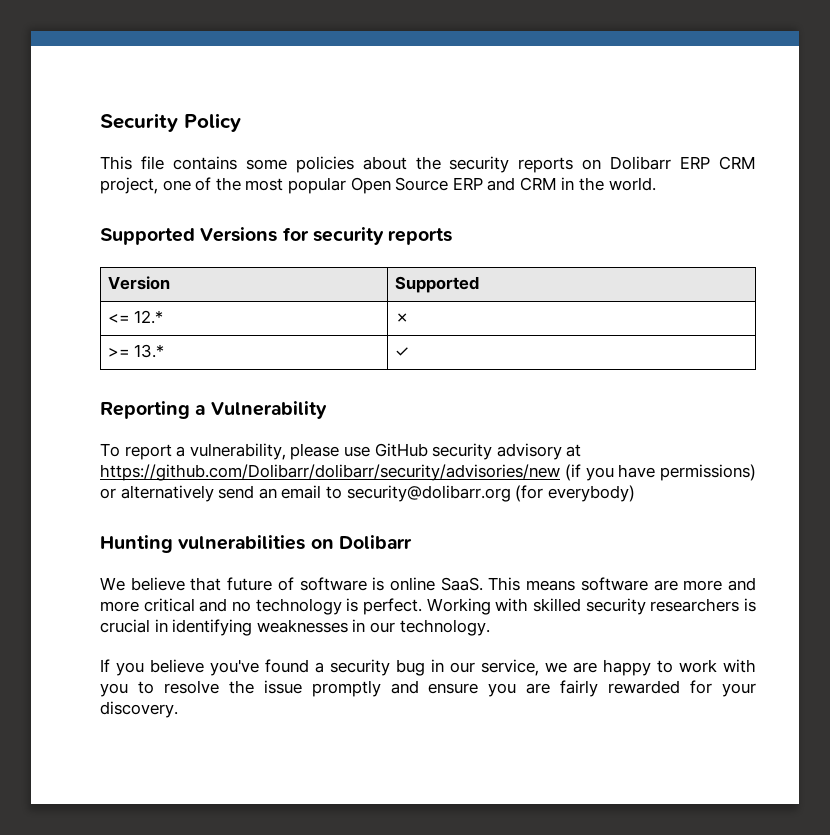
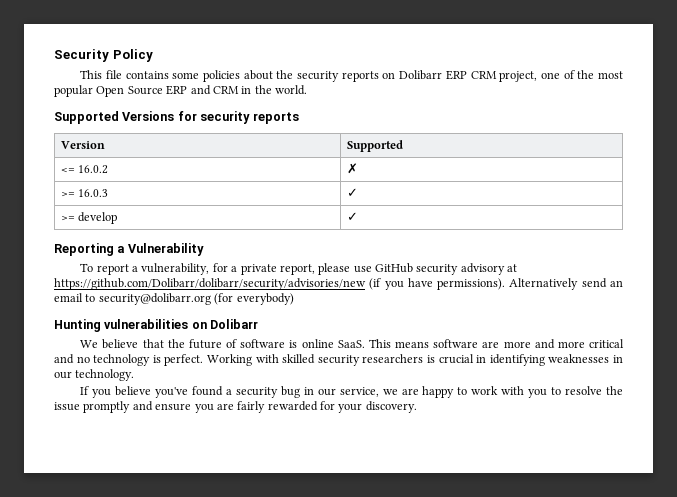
- <= 12.* | ✗
+ <= 16.0.2 | ✗
- >= 13.* | ✓
+ >= 16.0.3 | ✓
+ >= develop | ✓
- To report a vulnerability, please use GitHub security advisory at https://github.com/Dolibarr/dolibarr/security/advisories/new (if you have permissions) or alternatively send an email to security@dolibarr.org (for everybody)
+ To report a vulnerability, for a private report, please use GitHub security advisory at https://github.com/Dolibarr/dolibarr/security/advisories/new (if you have permissions). Alternatively send an email to security@dolibarr.org (for everybody)
- We believe that future of software is online SaaS.
+ We believe that the future of software is online SaaS.

